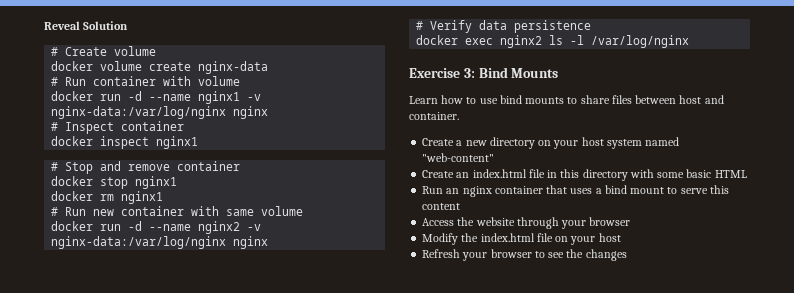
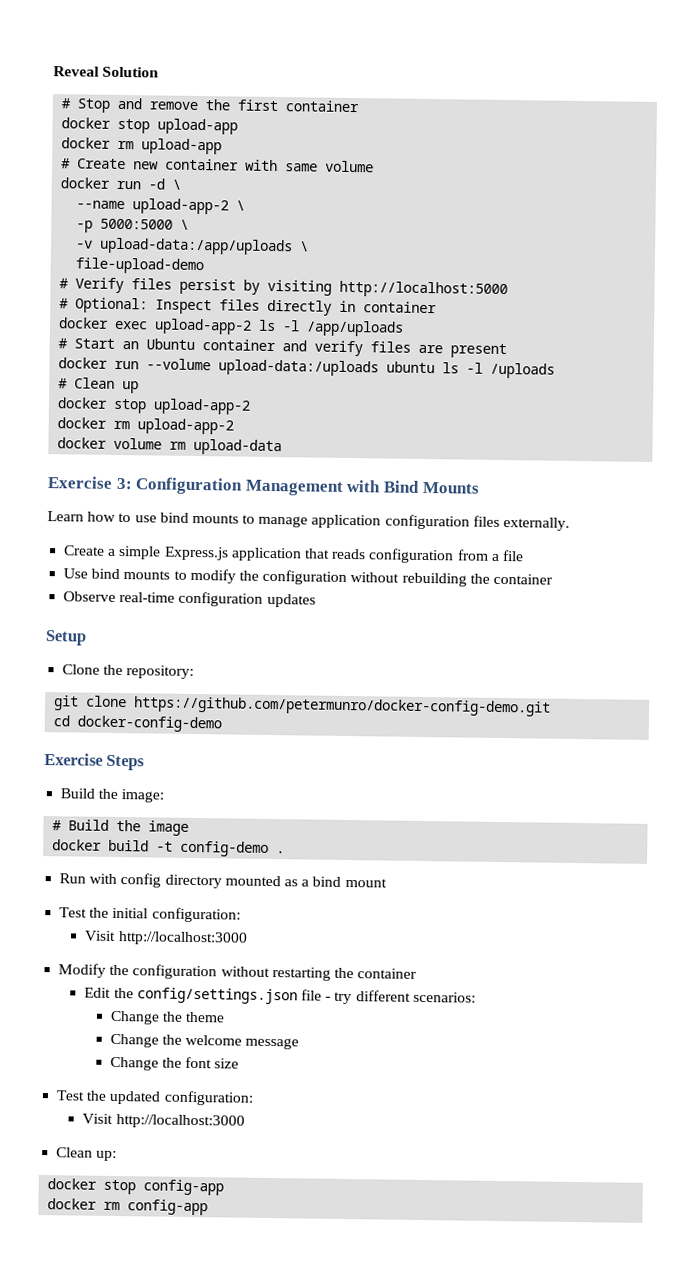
- # Create volume
- docker volume create nginx-data
- # Run container with volume
- docker run -d --name nginx1 -v nginx-data:/var/log/nginx nginx
- # Inspect container
- docker inspect nginx1
- # Stop and remove container
+ # Stop and remove the first container
- docker stop nginx1
- docker rm nginx1
- # Run new container with same volume
+ docker stop upload-app
+ docker rm upload-app
+ # Create new container with same volume
- docker run -d --name nginx2 -v nginx-data:/var/log/nginx nginx
- # Verify data persistence
+ docker run -d \
+ --name upload-app-2 \
+ -p 5000:5000 \
+ -v upload-data:/app/uploads \
+ file-upload-demo
+ # Verify files persist by visiting http://localhost:5000
+ # Optional: Inspect files directly in container
- docker exec nginx2 ls -l /var/log/nginx
+ docker exec upload-app-2 ls -l /app/uploads
+ # Start an Ubuntu container and verify files are present
+ docker run --volume upload-data:/uploads ubuntu ls -l /uploads
+ # Clean up
+ docker stop upload-app-2
+ docker rm upload-app-2
+ docker volume rm upload-data
- Exercise 3: Bind Mounts
+ Exercise 3: Configuration Management with Bind Mounts
- Learn how to use bind mounts to share files between host and container.
- Create a new directory on your host system named "web-content"
- Create an index.html file in this directory with some basic HTML
- Run an nginx container that uses a bind mount to serve this content
- Access the website through your browser
- Modify the index.html file on your host
- Refresh your browser to see the changes
+ Learn how to use bind mounts to manage application configuration files externally.
+ Create a simple Express.js application that reads configuration from a file
+ Use bind mounts to modify the configuration without rebuilding the container
+ Observe real-time configuration updates
+ Setup
+ Clone the repository:
+ git clone https://github.com/petermunro/docker-config-demo.git
+ cd docker-config-demo
+ Exercise Steps
+ Build the image:
+ # Build the image
+ docker build -t config-demo .
+ Run with config directory mounted as a bind mount
+ Test the initial configuration:
+ Visit http://localhost:3000
+ Modify the configuration without restarting the container
+ Edit the config/settings.json file - try different scenarios:
+ Change the theme
+ Change the welcome message
+ Change the font size
+ Test the updated configuration:
+ Visit http://localhost:3000
+ Clean up:
+ docker stop config-app
+ docker rm config-app

